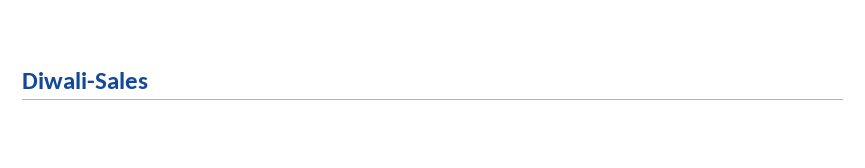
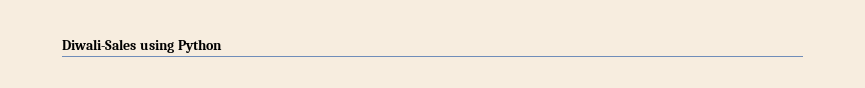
- Diwali-Sales
+ Diwali-Sales using Python

